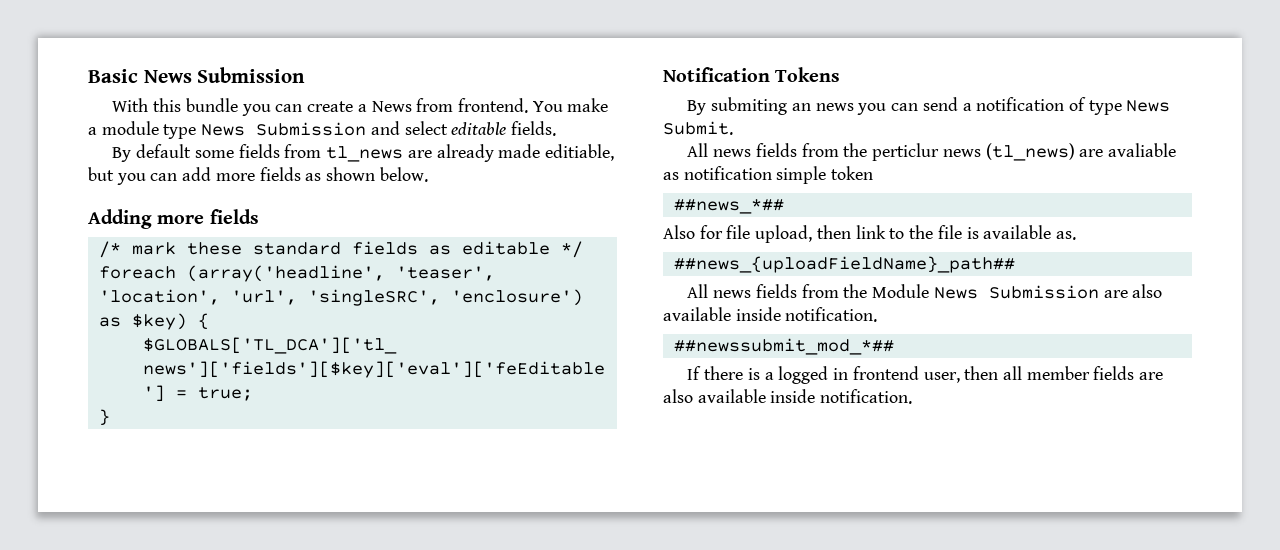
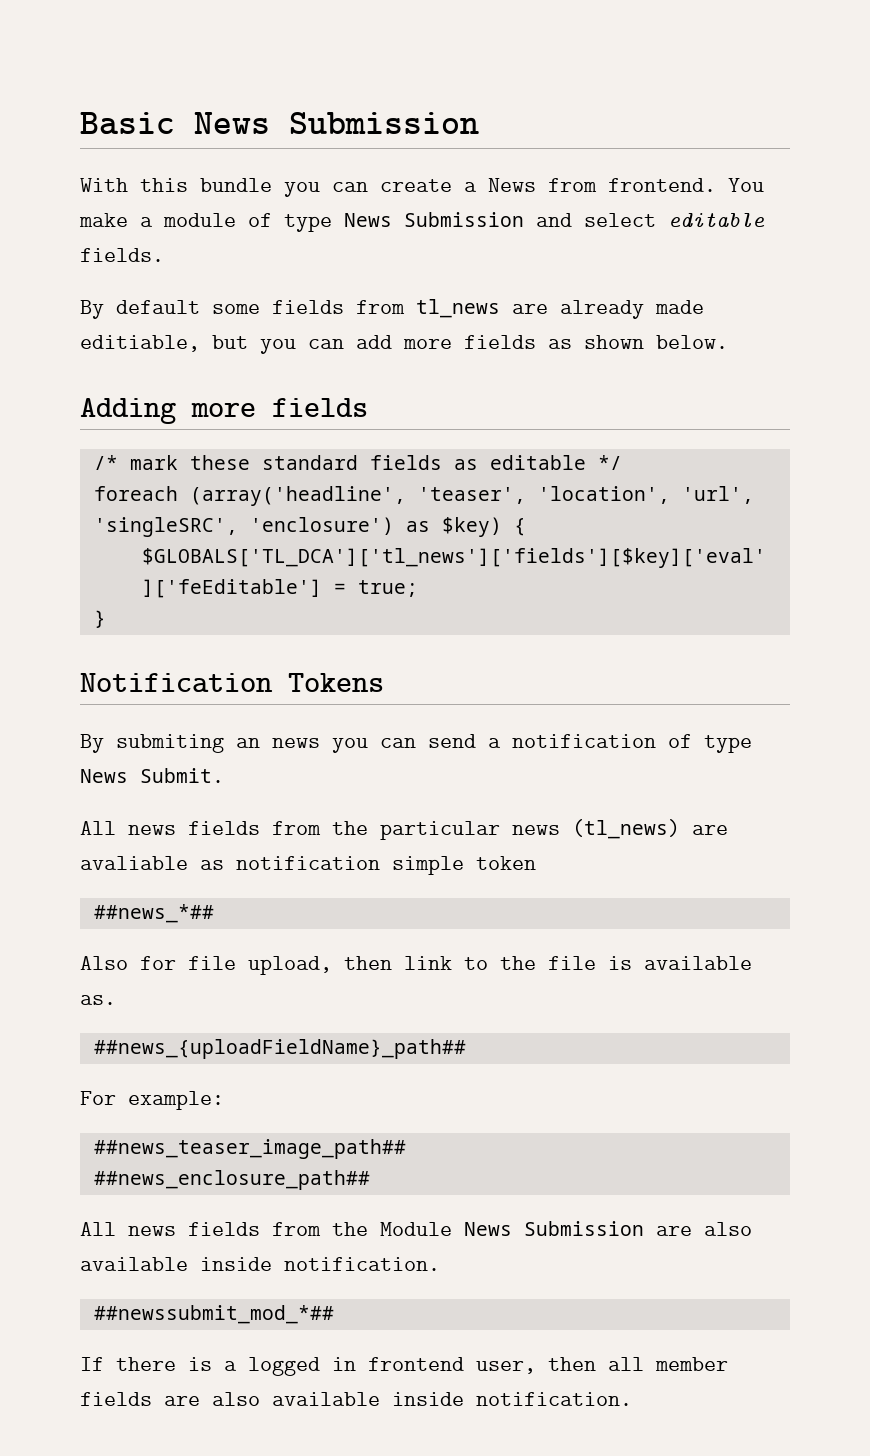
- You make a module type News Submission and select editable fields.
+ You make a module of type News Submission and select editable fields.
- All news fields from the perticlur news (tl_news) are avaliable as notification simple token
+ All news fields from the particular news (tl_news) are avaliable as notification simple token
+ For example:
+ ##news_teaser_image_path##
+ ##news_enclosure_path##

